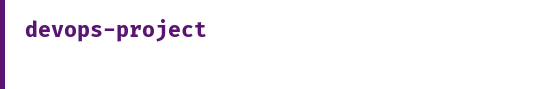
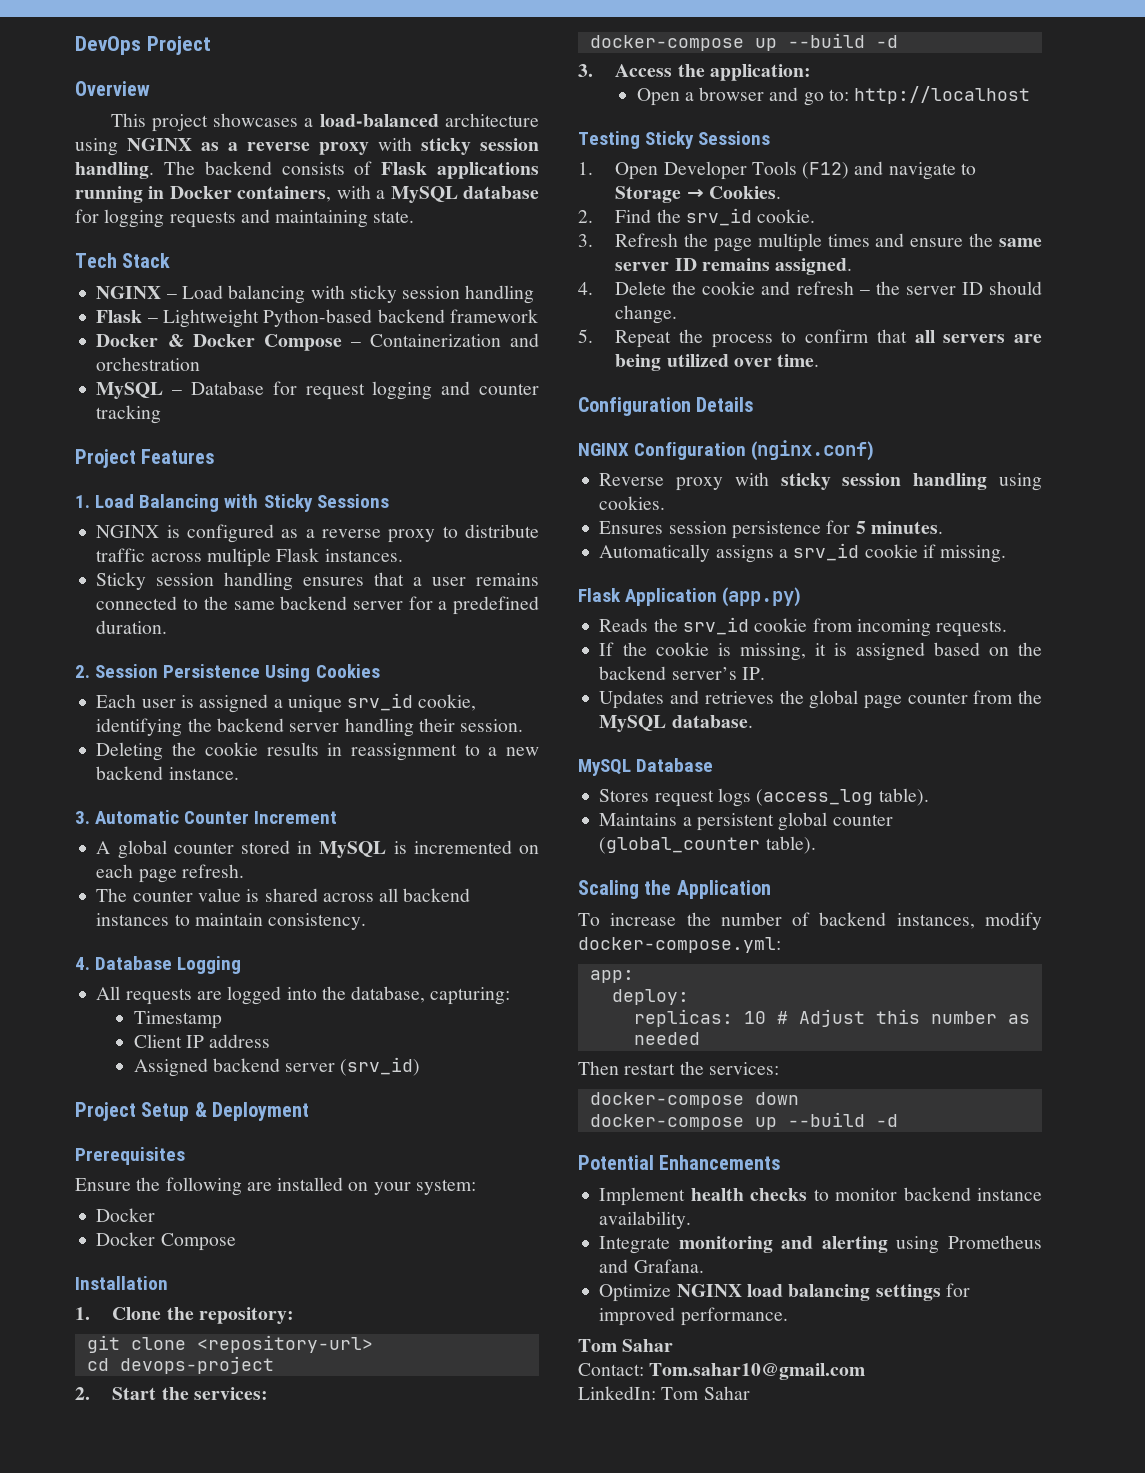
- devops-project
+ DevOps Project
+ Overview
+ This project showcases a load-balanced architecture using NGINX as a reverse proxy with sticky session handling. The backend consists of Flask applications running in Docker containers, with a MySQL database for logging requests and maintaining state.
+ Tech Stack
+ NGINX – Load balancing with sticky session handling
+ Flask – Lightweight Python-based backend framework
+ Docker & Docker Compose – Containerization and orchestration
+ MySQL – Database for request logging and counter tracking
+ Project Features
+ 1. Load Balancing with Sticky Sessions
+ NGINX is configured as a reverse proxy to distribute traffic across multiple Flask instances.
+ Sticky session handling ensures that a user remains connected to the same backend server for a predefined duration.
+ 2. Session Persistence Using Cookies
+ Each user is assigned a unique srv_id cookie, identifying the backend server handling their session.
+ Deleting the cookie results in reassignment to a new backend instance.
+ 3. Automatic Counter Increment
+ A global counter stored in MySQL is incremented on each page refresh.
+ The counter value is shared across all backend instances to maintain consistency.
+ 4. Database Logging
+ All requests are logged into the database, capturing:
+ Timestamp
+ Client IP address
+ Assigned backend server (srv_id)
+ Project Setup & Deployment
+ Prerequisites
+ Ensure the following are installed on your system:
+ Docker
+ Docker Compose
+ Installation
+ 1. Clone the repository:
+ git clone <repository-url>
+ cd devops-project
+ 2. Start the services:
+ docker-compose up --build -d
+ 3. Access the application:
+ Open a browser and go to: http://localhost
+ Testing Sticky Sessions
+ 1. Open Developer Tools (F12) and navigate to Storage → Cookies.
+ 2. Find the srv_id cookie.
+ 3. Refresh the page multiple times and ensure the same server ID remains assigned.
+ 4. Delete the cookie and refresh – the server ID should change.
+ 5. Repeat the process to confirm that all servers are being utilized over time.
+ Configuration Details
+ NGINX Configuration (nginx.conf)
+ Reverse proxy with sticky session handling using cookies.
+ Ensures session persistence for 5 minutes.
+ Automatically assigns a srv_id cookie if missing.
+ Flask Application (app.py)
+ Reads the srv_id cookie from incoming requests.
+ If the cookie is missing, it is assigned based on the backend server’s IP.
+ Updates and retrieves the global page counter from the MySQL database.
+ MySQL Database
+ Stores request logs (access_log table).
+ Maintains a persistent global counter (global_counter table).
+ Scaling the Application
+ To increase the number of backend instances, modify docker-compose.yml:
+ app:
+ deploy:
+ replicas: 10 # Adjust this number as needed
+ Then restart the services:
+ docker-compose down
+ docker-compose up --build -d
+ Potential Enhancements
+ Implement health checks to monitor backend instance availability.
+ Integrate monitoring and alerting using Prometheus and Grafana.
+ Optimize NGINX load balancing settings for improved performance.
+ Tom Sahar
+ Contact: Tom.sahar10@gmail.com
+ LinkedIn: Tom Sahar

